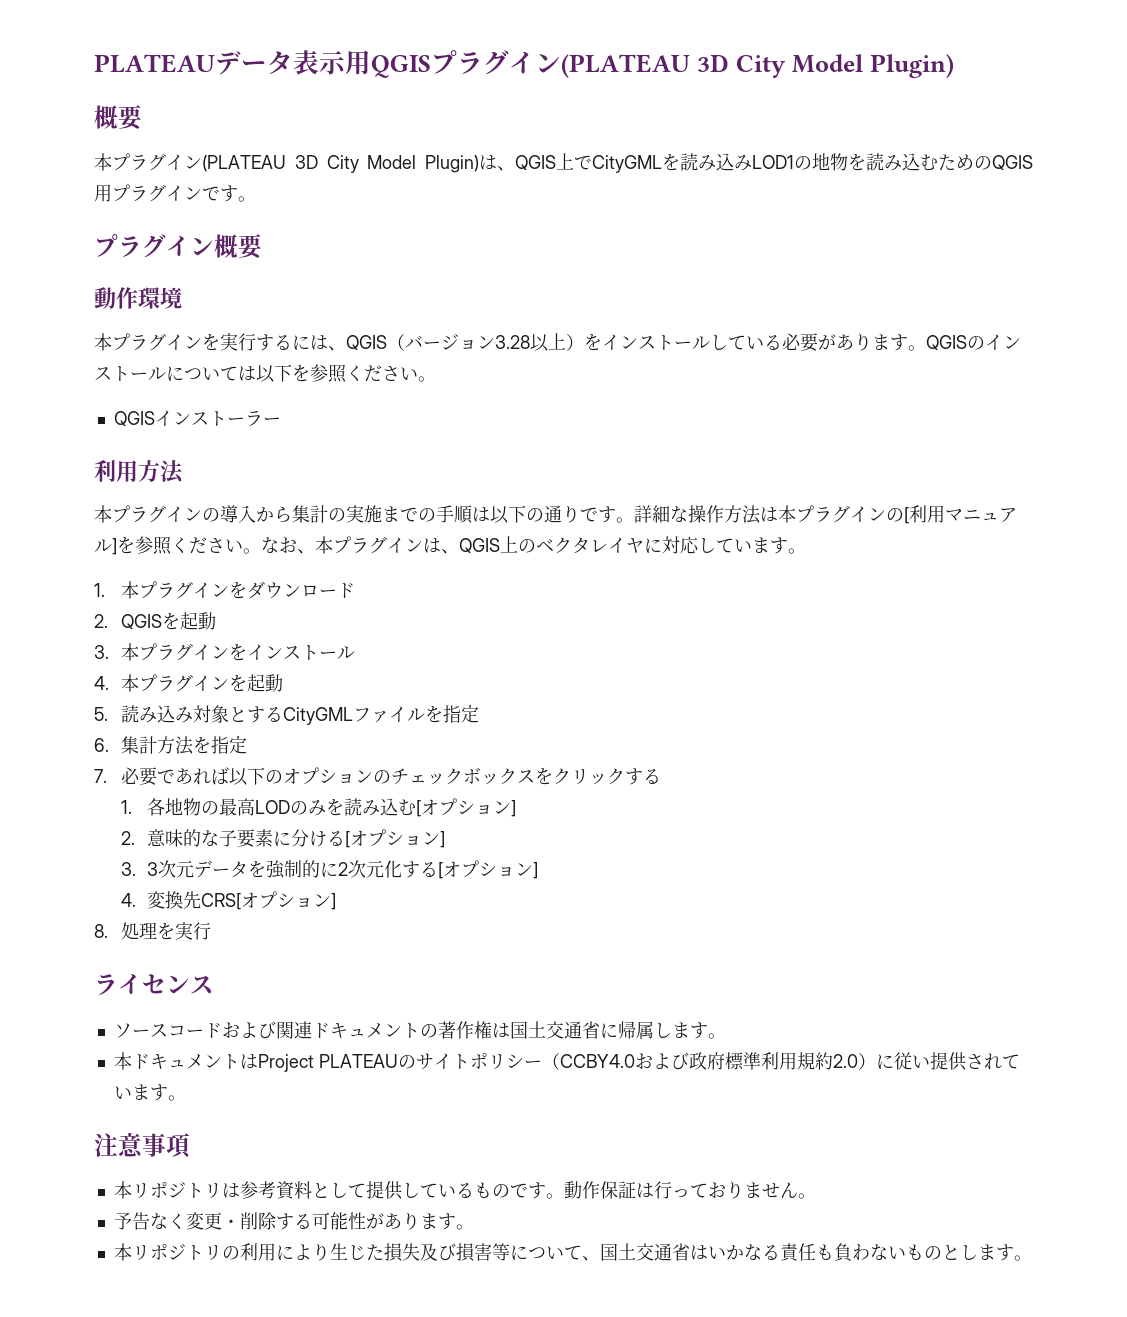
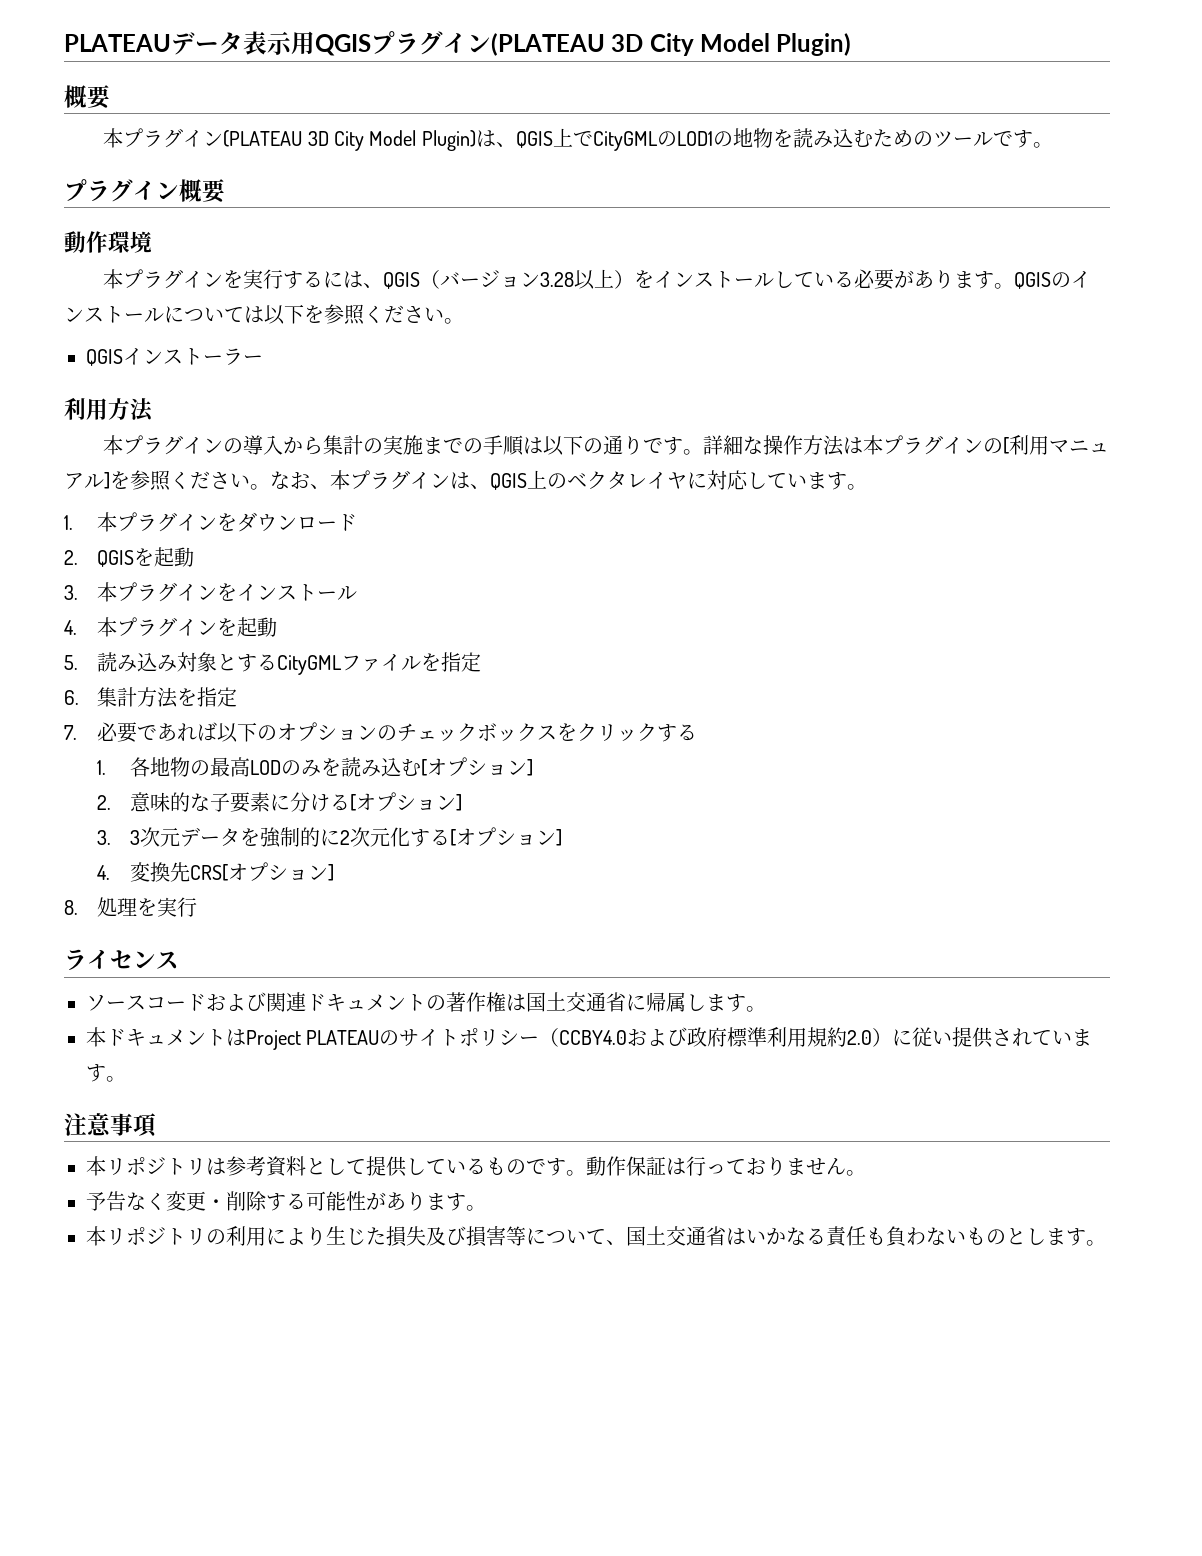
- 本プラグイン(PLATEAU 3D City Model Plugin)は、QGIS上でCityGMLを読み込みLOD1の地物を読み込むためのQGIS用プラグインです。
+ 本プラグイン(PLATEAU 3D City Model Plugin)は、QGIS上でCityGMLのLOD1の地物を読み込むためのツールです。

